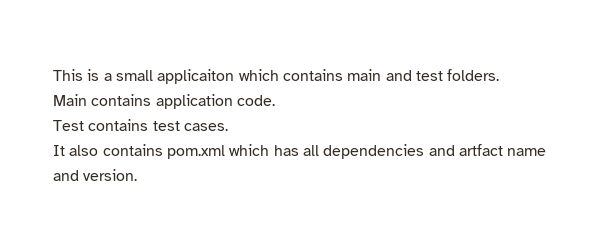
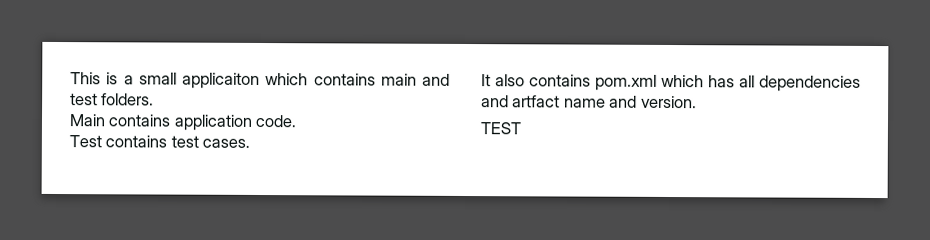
+ TEST

